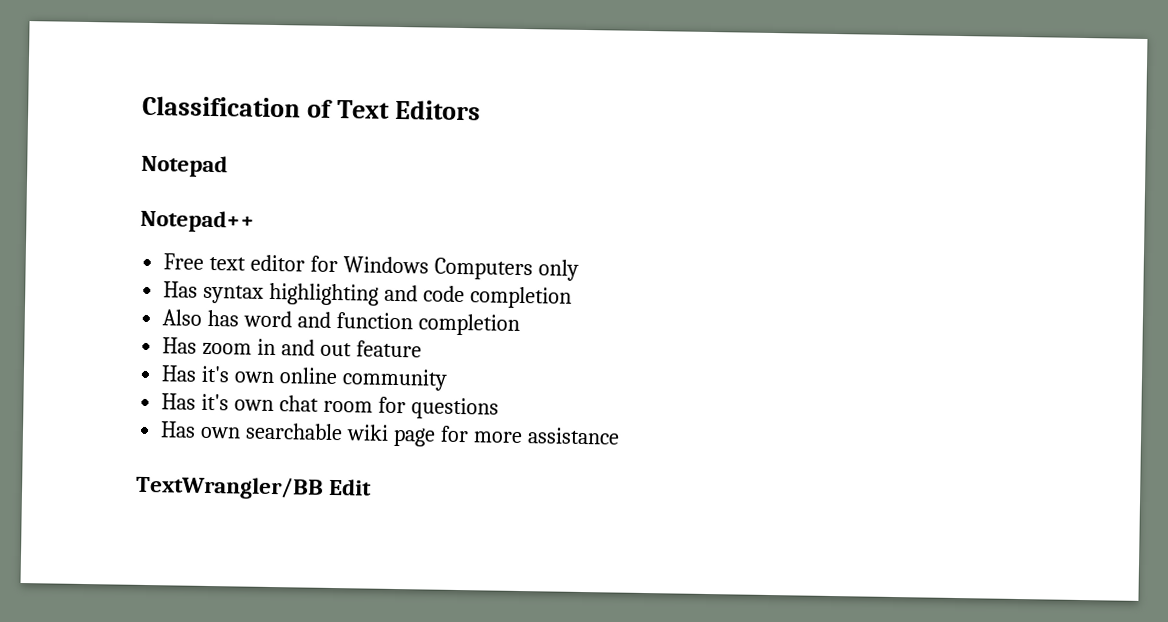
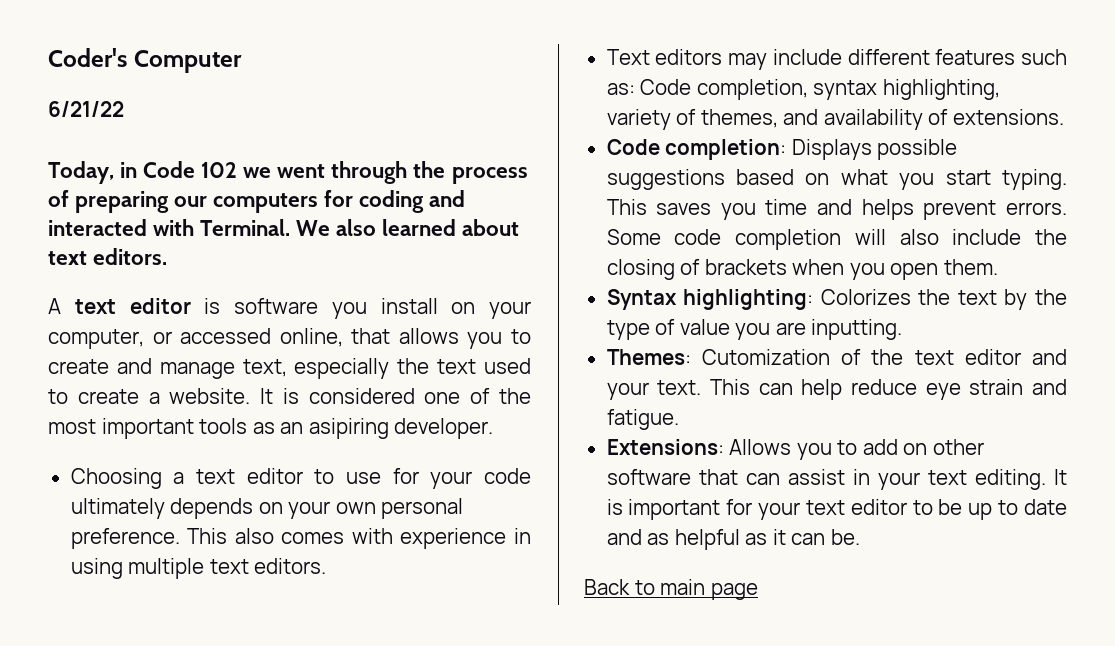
- Classification of Text Editors
- Notepad
- Notepad++
- Free text editor for Windows Computers only
- Has syntax highlighting and code completion
- Also has word and function completion
- Has zoom in and out feature
- Has it's own online community
- Has it's own chat room for questions
- Has own searchable wiki page for more assistance
- TextWrangler/BB Edit
+ Coder's Computer
+ 6/21/22
+ Today, in Code 102 we went through the process of preparing our computers for coding and interacted with Terminal. We also learned about text editors.
+ A text editor is software you install on your computer, or accessed online, that allows you to create and manage text, especially the text used to create a website. It is considered one of the most important tools as an asipiring developer.
+ Choosing a text editor to use for your code ultimately depends on your own personal preference. This also comes with experience in using multiple text editors.
+ Text editors may include different features such as: Code completion, syntax highlighting, variety of themes, and availability of extensions.
+ Code completion: Displays possible suggestions based on what you start typing. This saves you time and helps prevent errors. Some code completion will also include the closing of brackets when you open them.
+ Syntax highlighting: Colorizes the text by the type of value you are inputting.
+ Themes: Cutomization of the text editor and your text. This can help reduce eye strain and fatigue.
+ Extensions: Allows you to add on other software that can assist in your text editing. It is important for your text editor to be up to date and as helpful as it can be.
+ Back to main page

